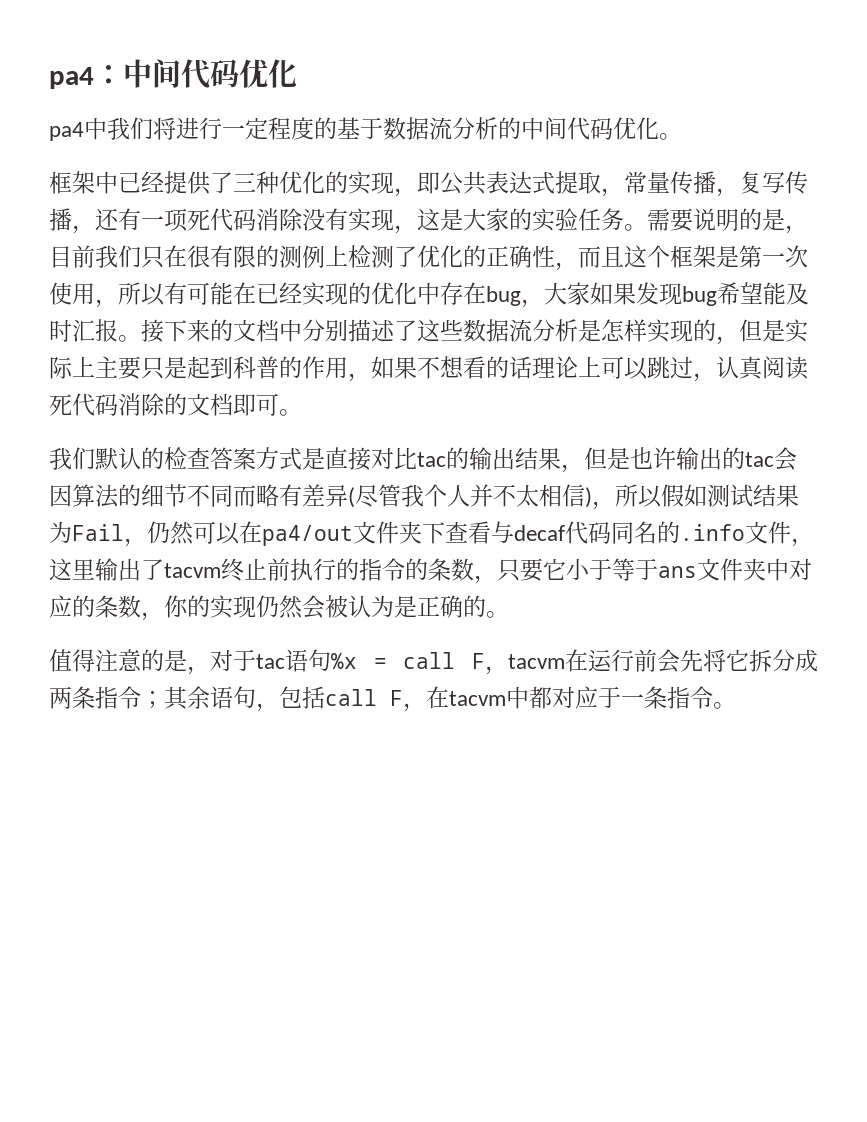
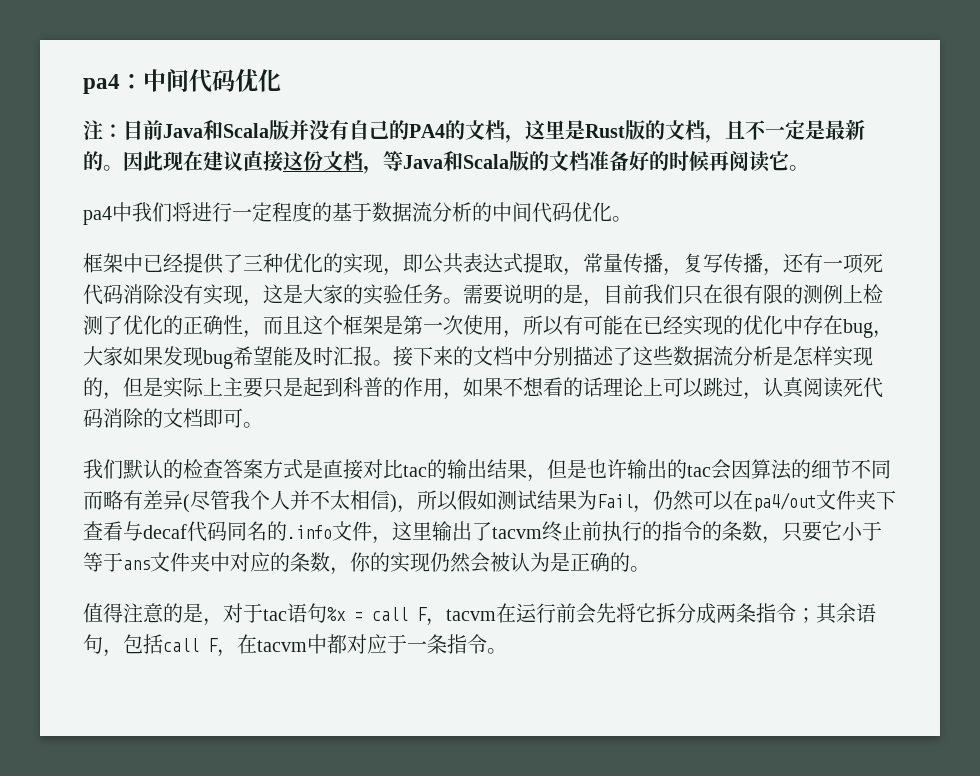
+ 注：目前Java和Scala版并没有自己的PA4的文档，这里是Rust版的文档，且不一定是最新的。因此现在建议直接这份文档，等Java和Scala版的文档准备好的时候再阅读它。

